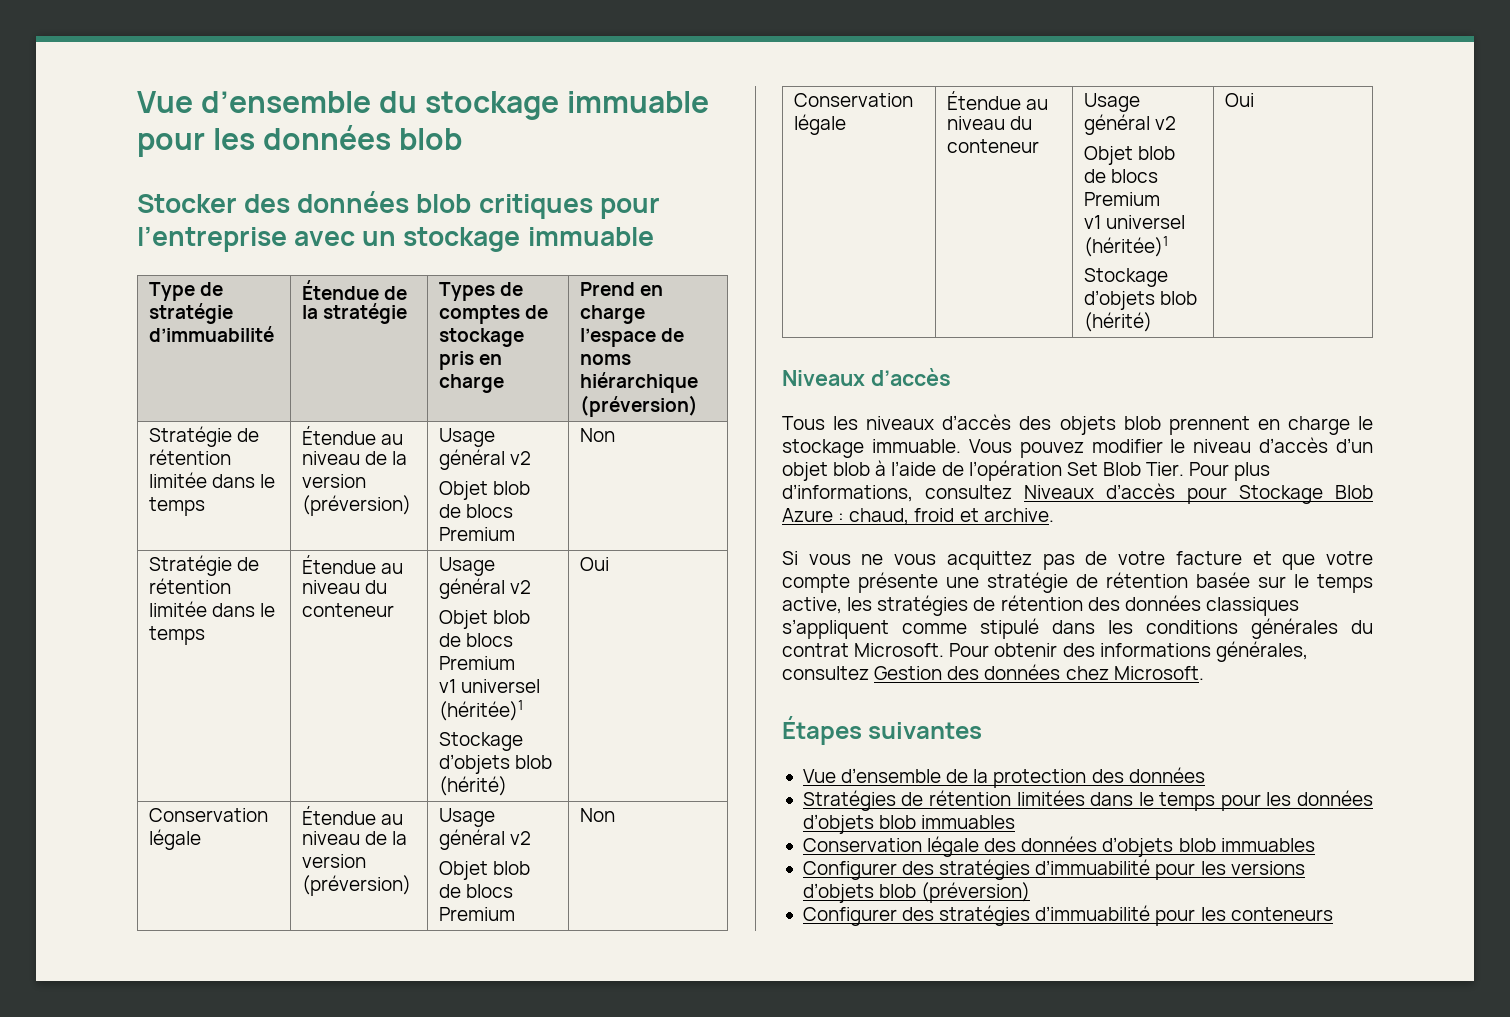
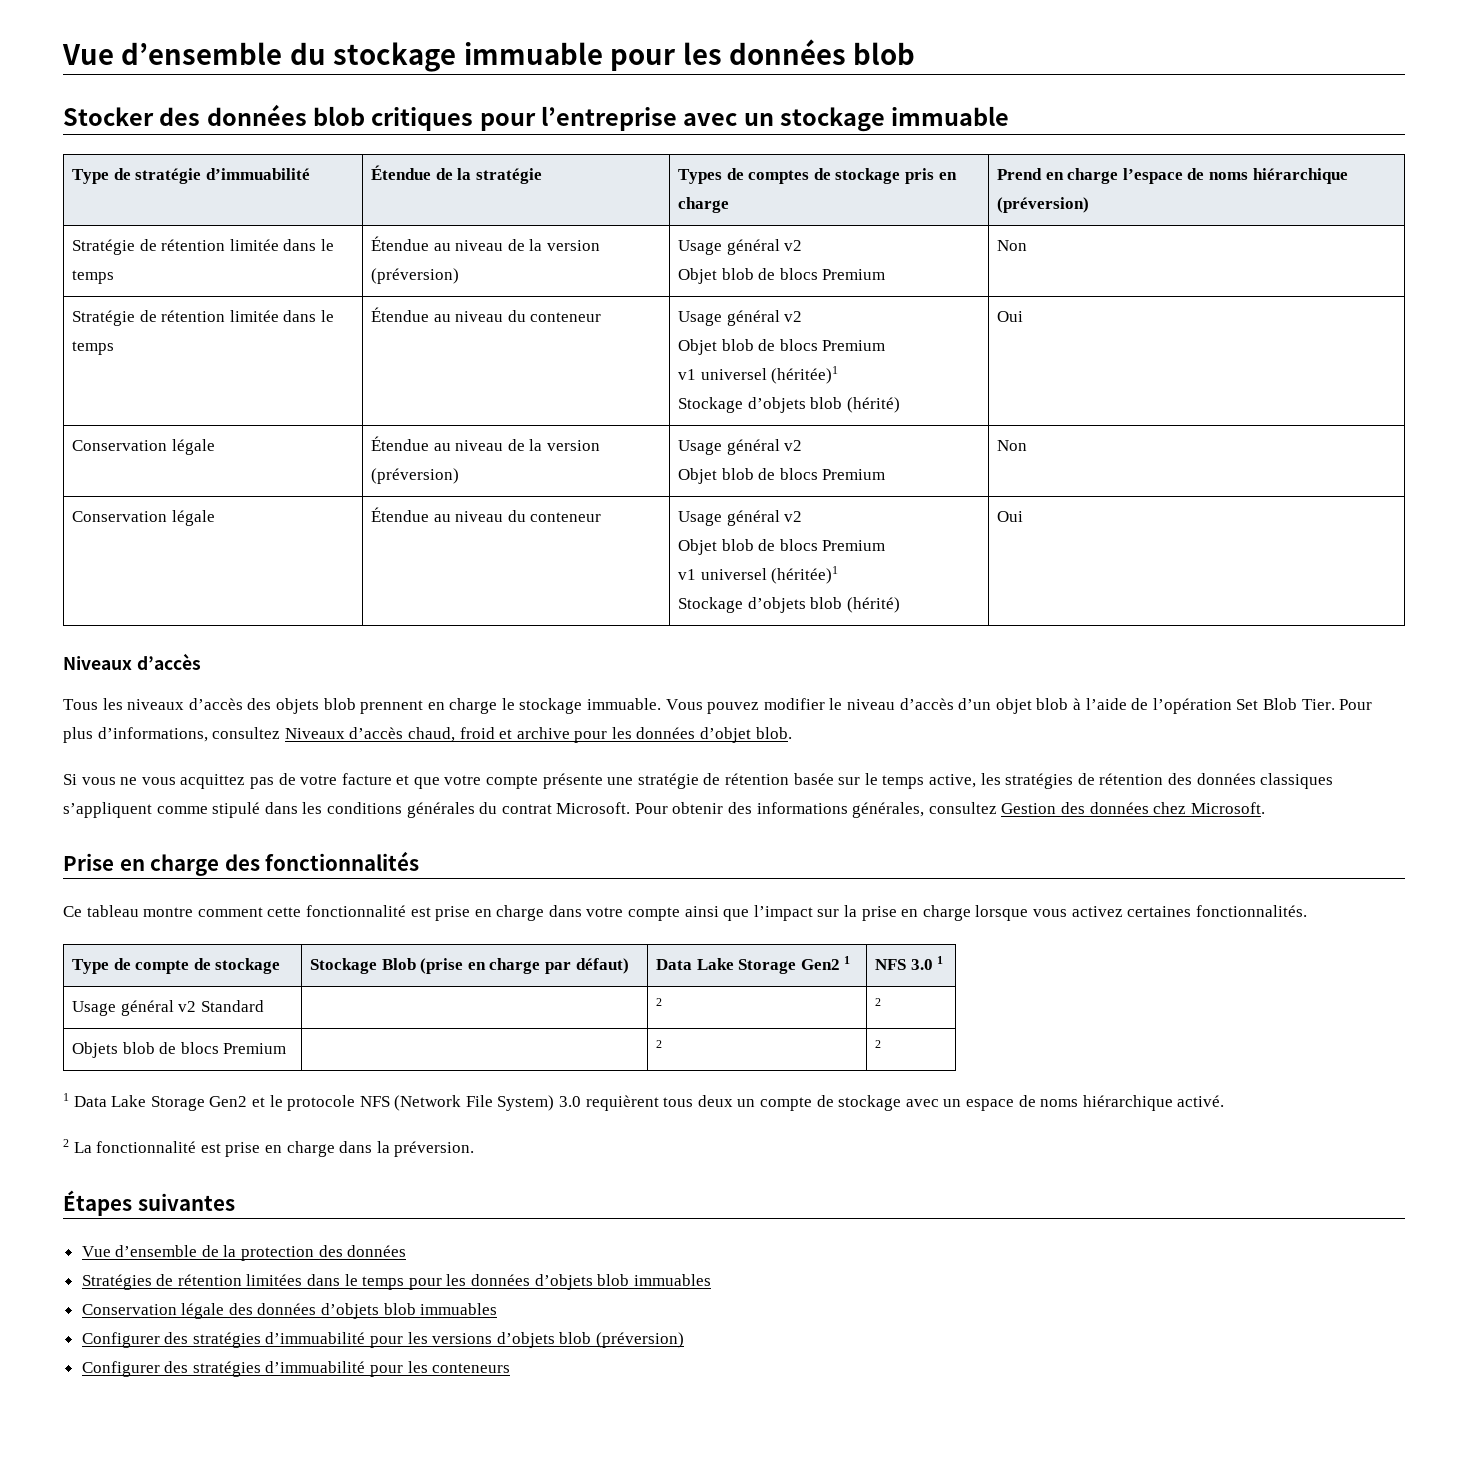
- Pour plus d’informations, consultez Niveaux d’accès pour Stockage Blob Azure : chaud, froid et archive.
+ Pour plus d’informations, consultez Niveaux d’accès chaud, froid et archive pour les données d’objet blob.
+ Prise en charge des fonctionnalités
+ Ce tableau montre comment cette fonctionnalité est prise en charge dans votre compte ainsi que l’impact sur la prise en charge lorsque vous activez certaines fonctionnalités.
+ Type de compte de stockage | Stockage Blob (prise en charge par défaut) | Data Lake Storage Gen2 1 | NFS 3.0 1
+ Usage général v2 Standard | | 2 | 2
+ Objets blob de blocs Premium | | 2 | 2
+ 1 Data Lake Storage Gen2 et le protocole NFS (Network File System) 3.0 requièrent tous deux un compte de stockage avec un espace de noms hiérarchique activé.
+ 2 La fonctionnalité est prise en charge dans la préversion.

